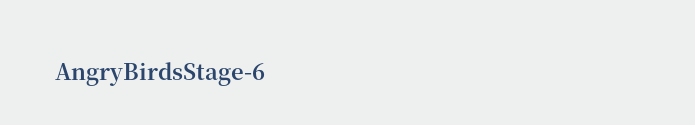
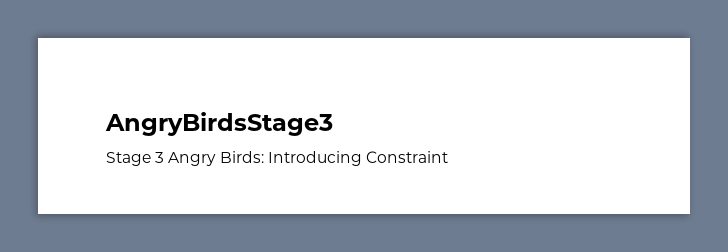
- AngryBirdsStage-6
+ AngryBirdsStage3
+ Stage 3 Angry Birds: Introducing Constraint

